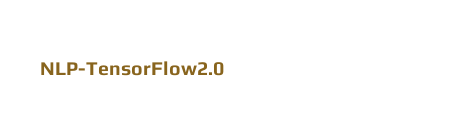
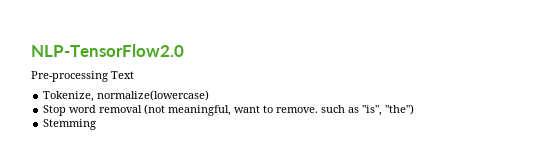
+ Pre-processing Text
+ Tokenize, normalize(lowercase)
+ Stop word removal (not meaningful, want to remove. such as "is", "the")
+ Stemming

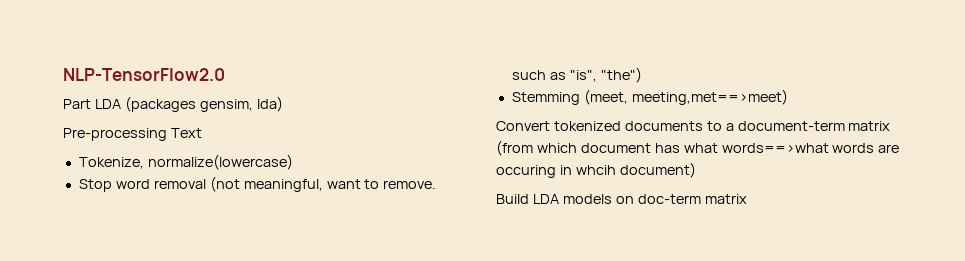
+ Part LDA (packages gensim, Ida)
- Stemming
+ Stemming (meet, meeting,met==>meet)
+ Convert tokenized documents to a document-term matrix (from which document has what words==>what words are occuring in whcih document)
+ Build LDA models on doc-term matrix

